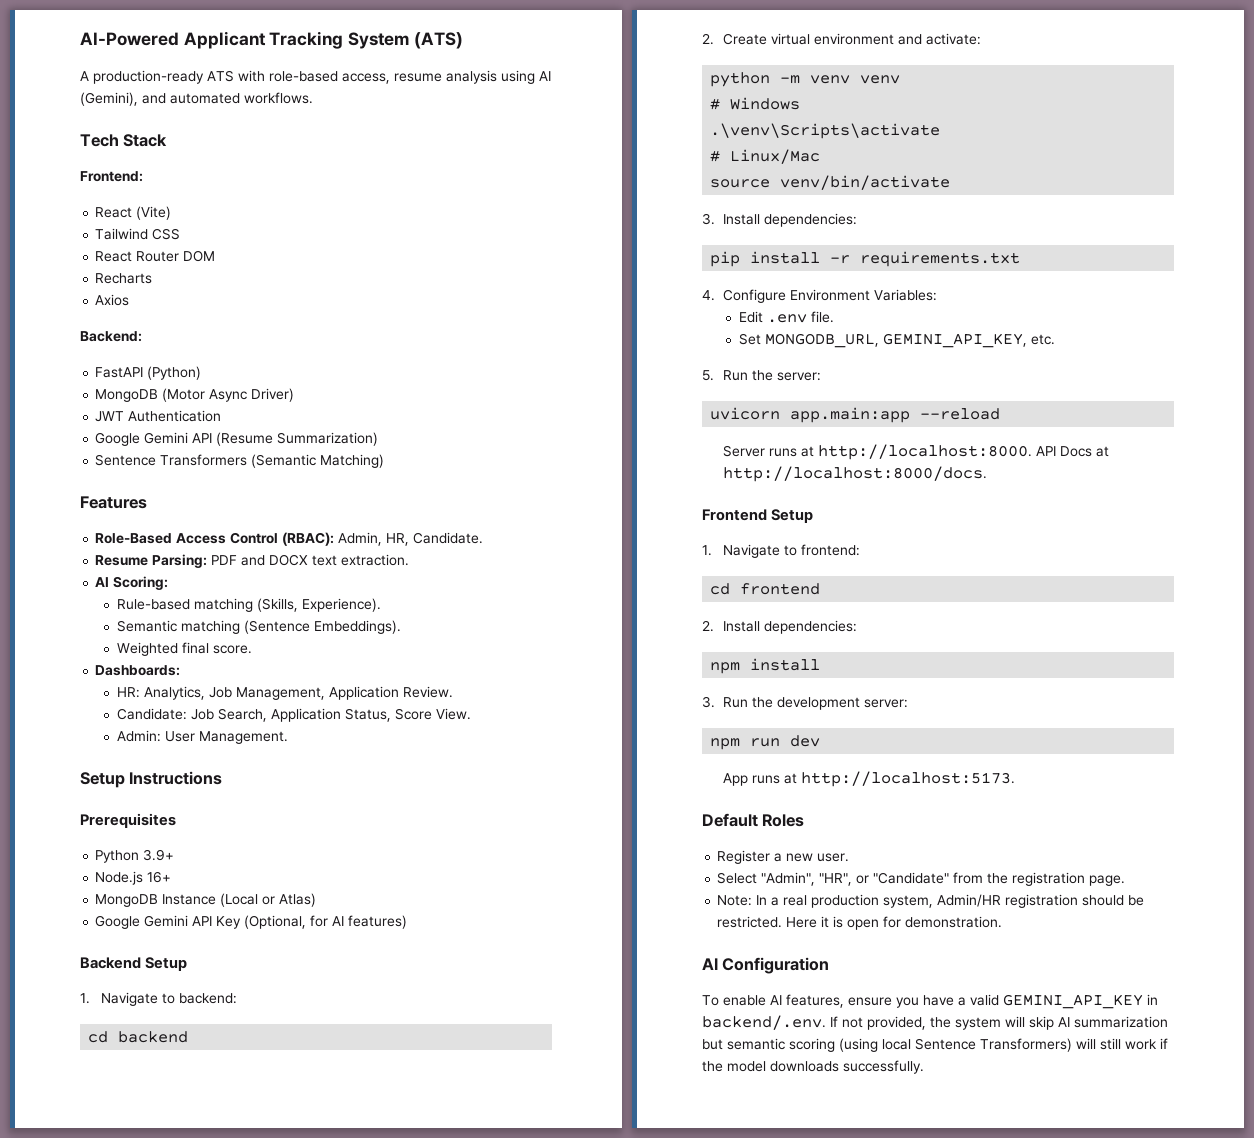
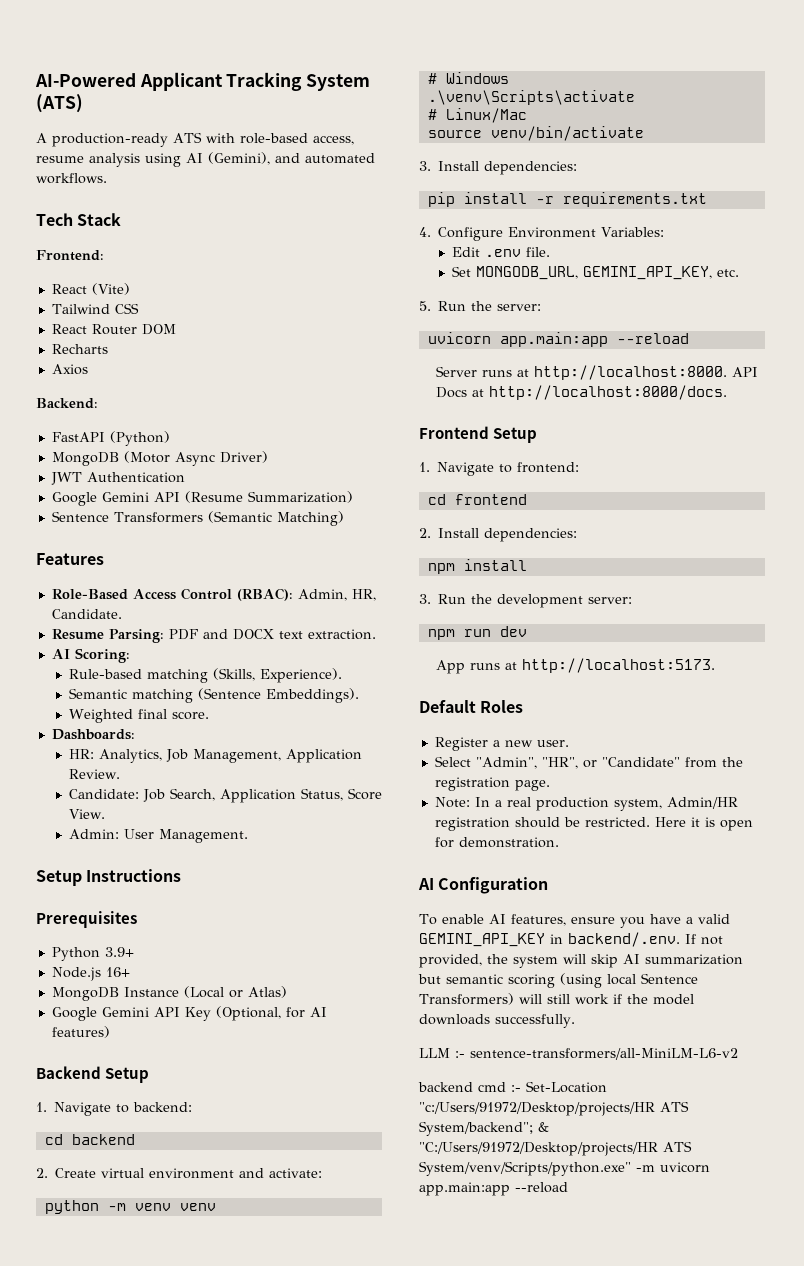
+ LLM :- sentence-transformers/all-MiniLM-L6-v2
+ backend cmd :- Set-Location "c:/Users/91972/Desktop/projects/HR ATS System/backend"; & "C:/Users/91972/Desktop/projects/HR ATS System/venv/Scripts/python.exe" -m uvicorn app.main:app --reload

